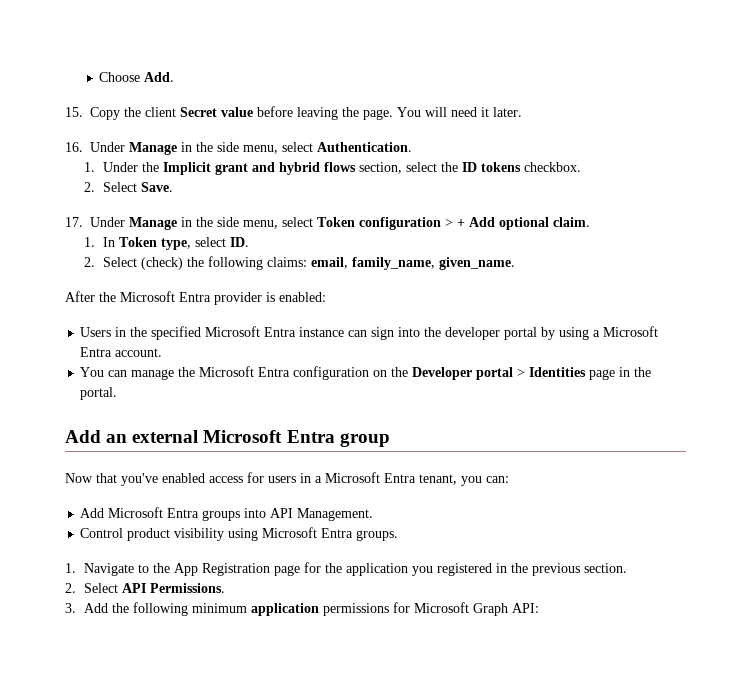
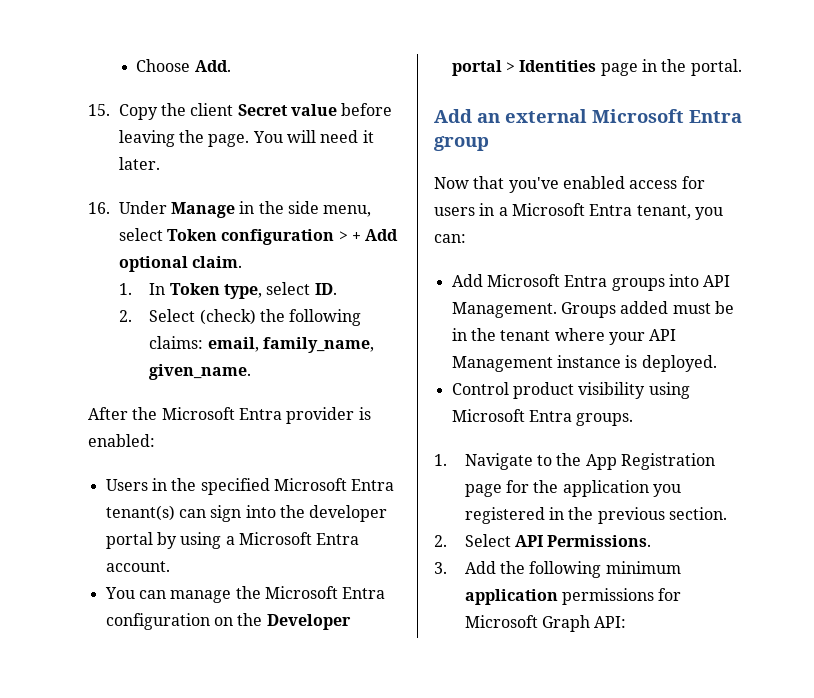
- 16. Under Manage in the side menu, select Authentication.
- 1. Under the Implicit grant and hybrid flows section, select the ID tokens checkbox.
- 2. Select Save.
- 17. Under Manage in the side menu, select Token configuration > + Add optional claim.
+ 16. Under Manage in the side menu, select Token configuration > + Add optional claim.
- Users in the specified Microsoft Entra instance can sign into the developer portal by using a Microsoft Entra account.
+ Users in the specified Microsoft Entra tenant(s) can sign into the developer portal by using a Microsoft Entra account.
+ Groups added must be in the tenant where your API Management instance is deployed.

